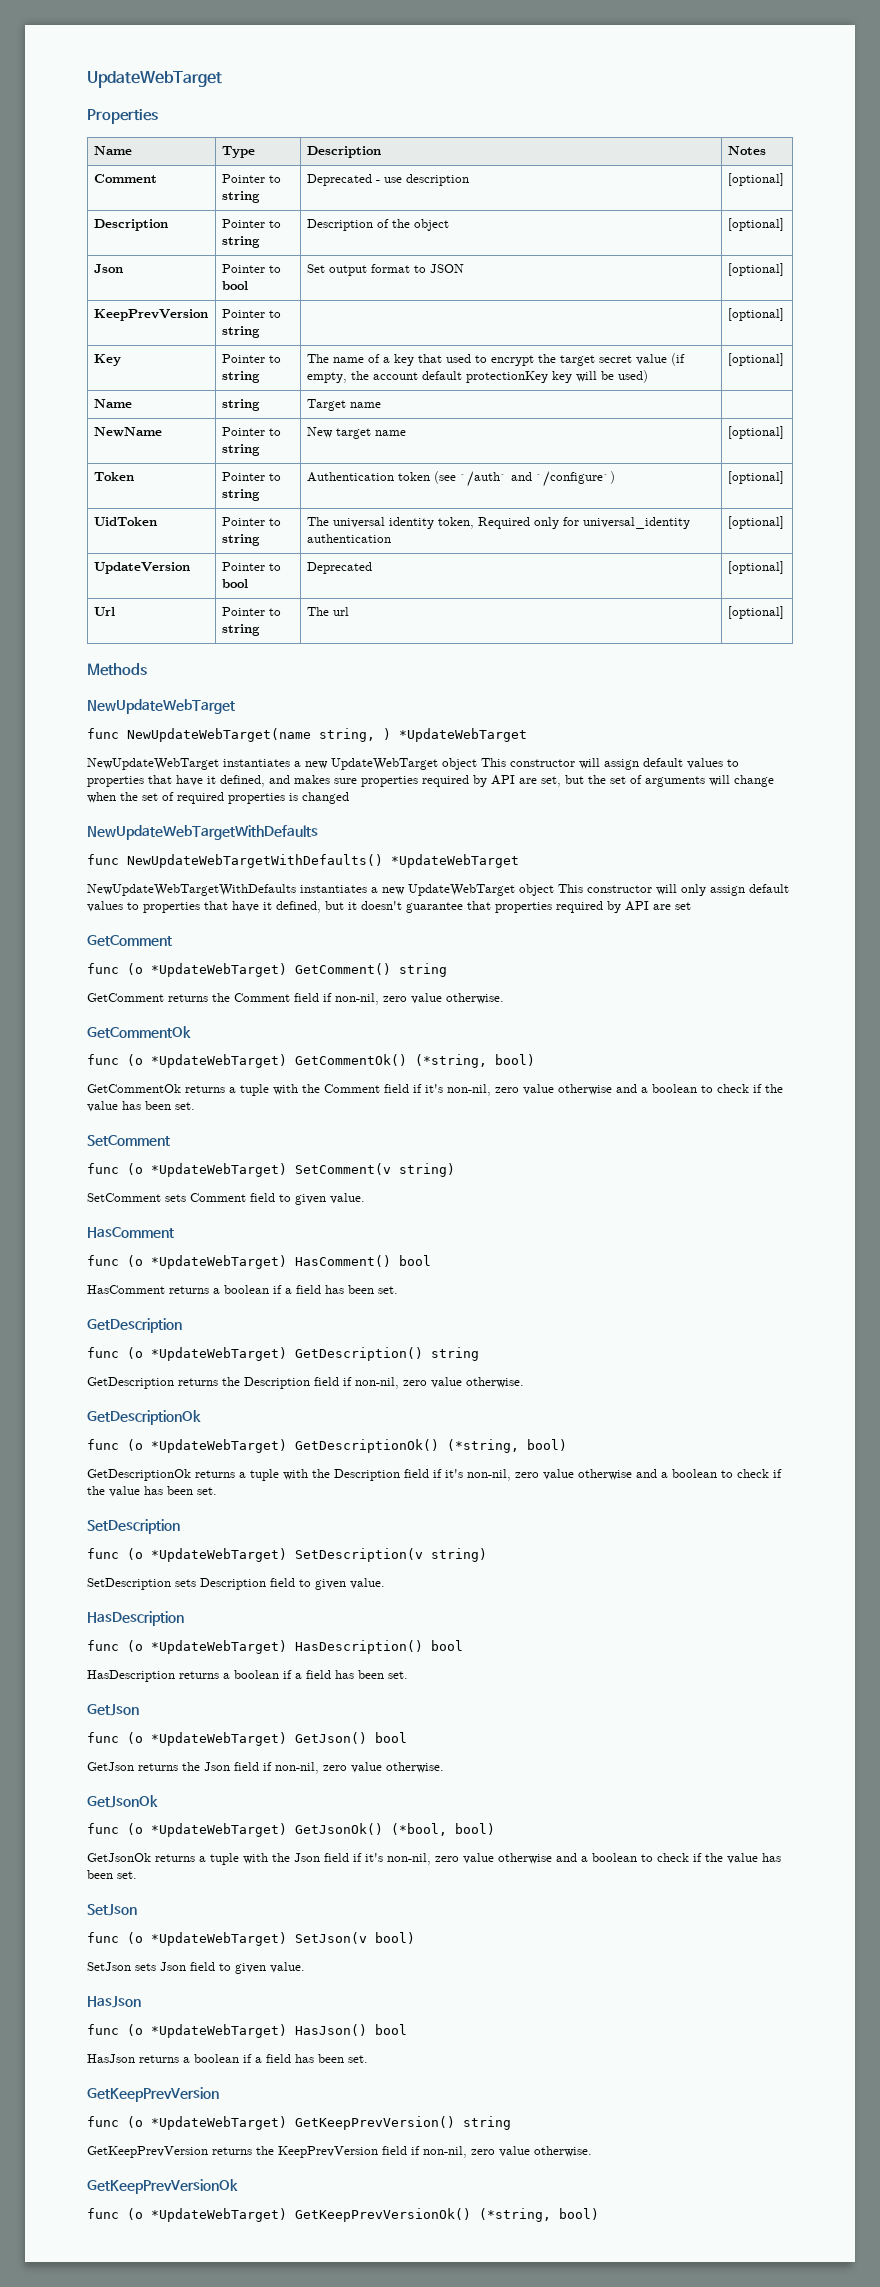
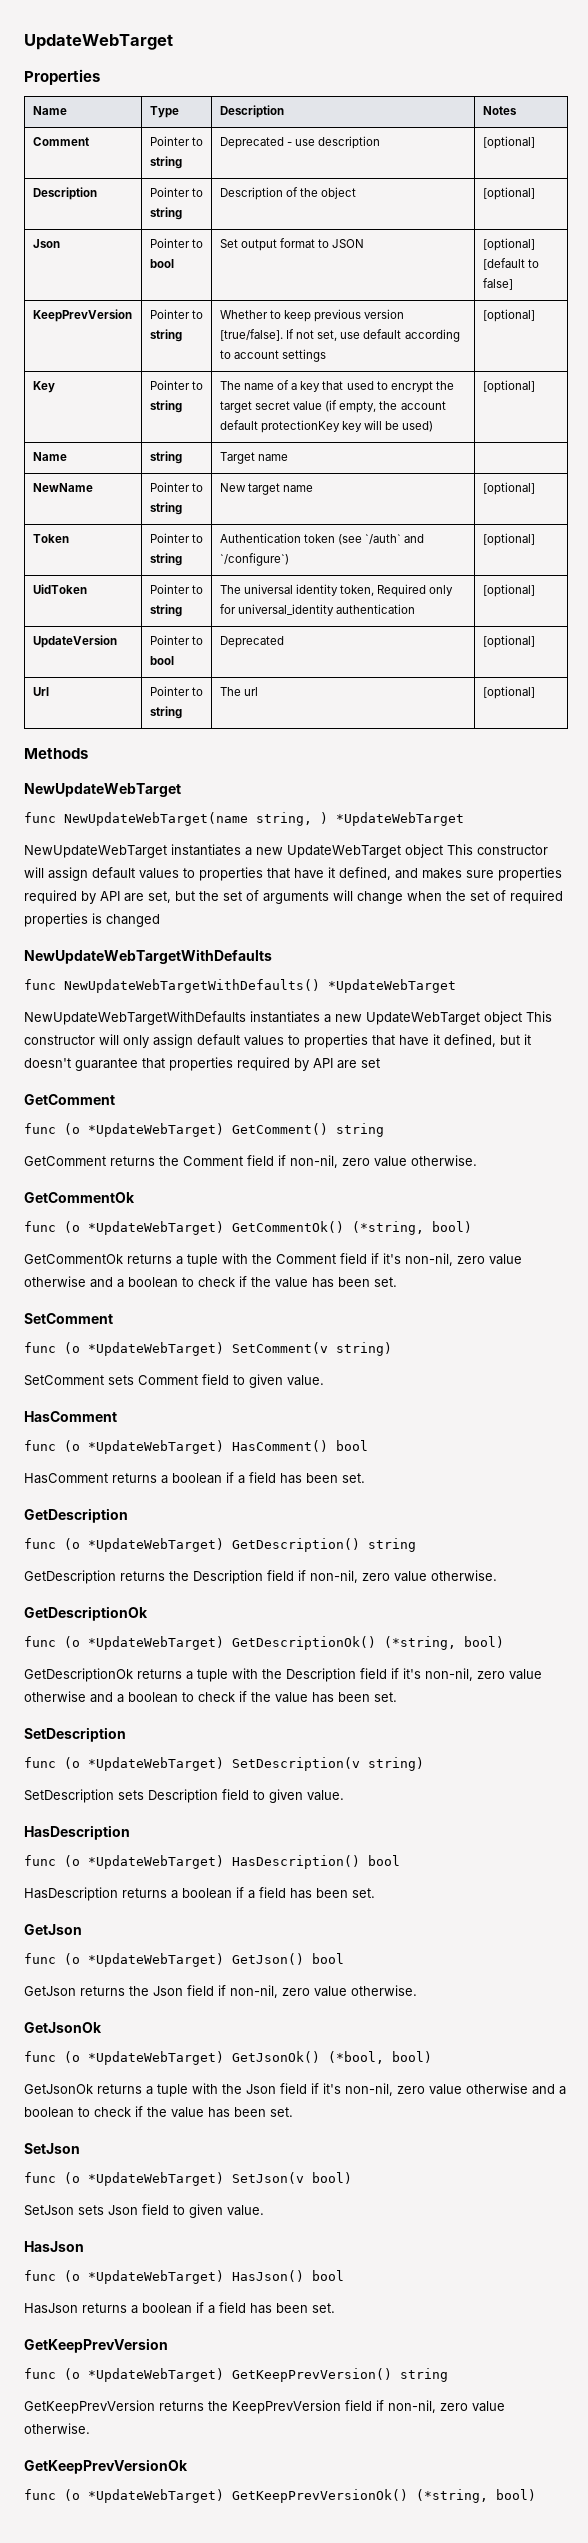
- Json | Pointer to bool | Set output format to JSON | [optional]
+ Json | Pointer to bool | Set output format to JSON | [optional] [default to false]
- KeepPrevVersion | Pointer to string | | [optional]
+ KeepPrevVersion | Pointer to string | Whether to keep previous version [true/false]. If not set, use default according to account settings | [optional]

